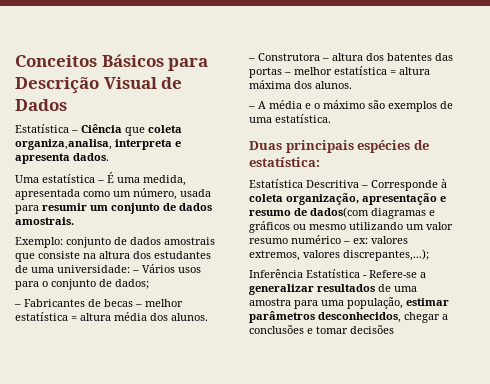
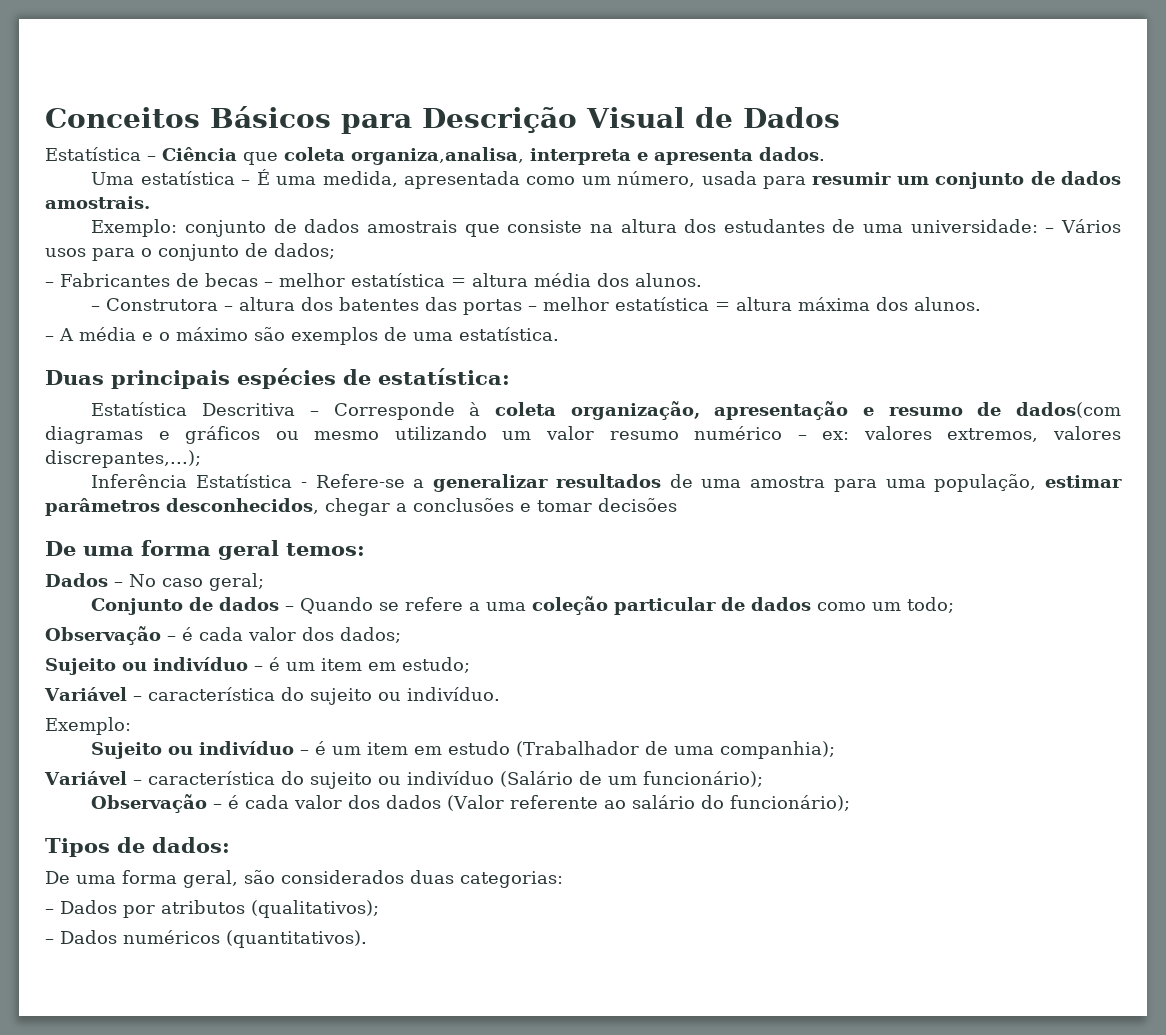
+ De uma forma geral temos:
+ Dados – No caso geral;
+ Conjunto de dados – Quando se refere a uma coleção particular de dados como um todo;
+ Observação – é cada valor dos dados;
+ Sujeito ou indivíduo – é um item em estudo;
+ Variável – característica do sujeito ou indivíduo.
+ Exemplo:
+ Sujeito ou indivíduo – é um item em estudo (Trabalhador de uma companhia);
+ Variável – característica do sujeito ou indivíduo (Salário de um funcionário);
+ Observação – é cada valor dos dados (Valor referente ao salário do funcionário);
+ Tipos de dados:
+ De uma forma geral, são considerados duas categorias:
+ – Dados por atributos (qualitativos);
+ – Dados numéricos (quantitativos).

